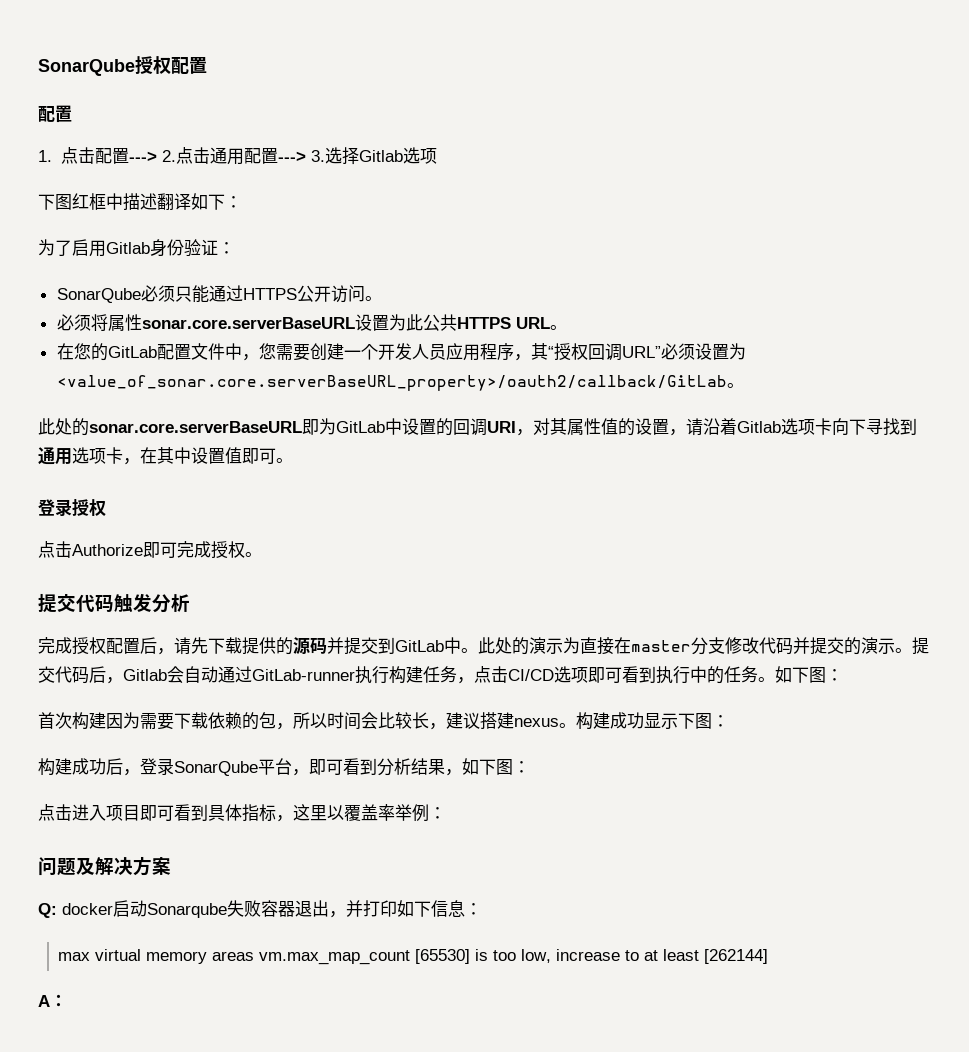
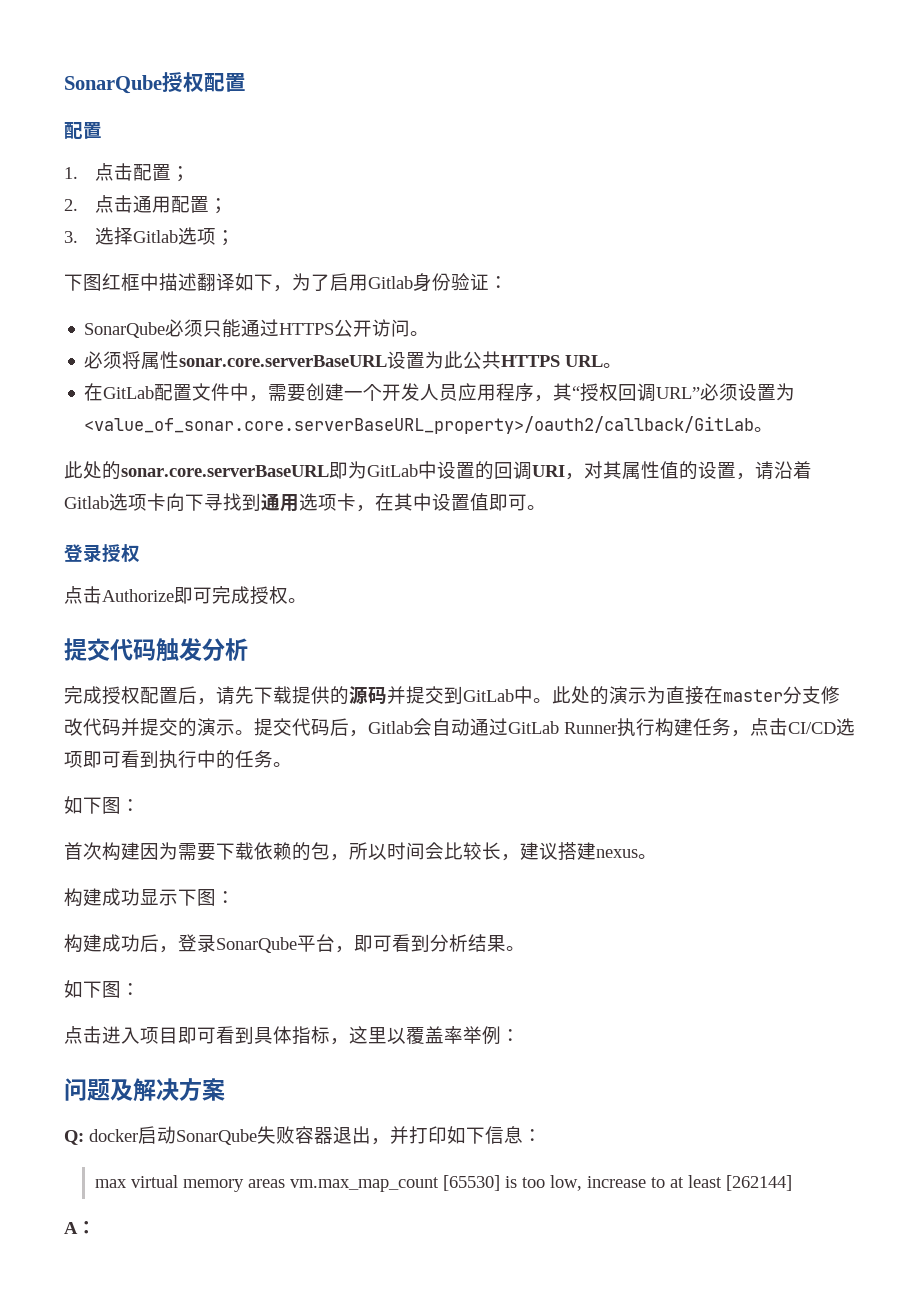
- 1.点击配置---> 2.点击通用配置---> 3.选择Gitlab选项
+ 1.点击配置；
+ 2.点击通用配置；
+ 3.选择Gitlab选项；
- 下图红框中描述翻译如下：
- 为了启用Gitlab身份验证：
+ 下图红框中描述翻译如下，为了启用Gitlab身份验证：
- 在您的GitLab配置文件中，您需要创建一个开发人员应用程序，其“授权回调URL”必须设置为<value_of_sonar.core.serverBaseURL_property>/oauth2/callback/GitLab。
+ 在GitLab配置文件中，需要创建一个开发人员应用程序，其“授权回调URL”必须设置为<value_of_sonar.core.serverBaseURL_property>/oauth2/callback/GitLab。
- 提交代码后，Gitlab会自动通过GitLab-runner执行构建任务，点击CI/CD选项即可看到执行中的任务。如下图：
+ 提交代码后，Gitlab会自动通过GitLab Runner执行构建任务，点击CI/CD选项即可看到执行中的任务。
+ 如下图：
- 首次构建因为需要下载依赖的包，所以时间会比较长，建议搭建nexus。构建成功显示下图：
+ 首次构建因为需要下载依赖的包，所以时间会比较长，建议搭建nexus。
+ 构建成功显示下图：
- 构建成功后，登录SonarQube平台，即可看到分析结果，如下图：
+ 构建成功后，登录SonarQube平台，即可看到分析结果。
+ 如下图：
- Q: docker启动Sonarqube失败容器退出，并打印如下信息：
+ Q: docker启动SonarQube失败容器退出，并打印如下信息：

